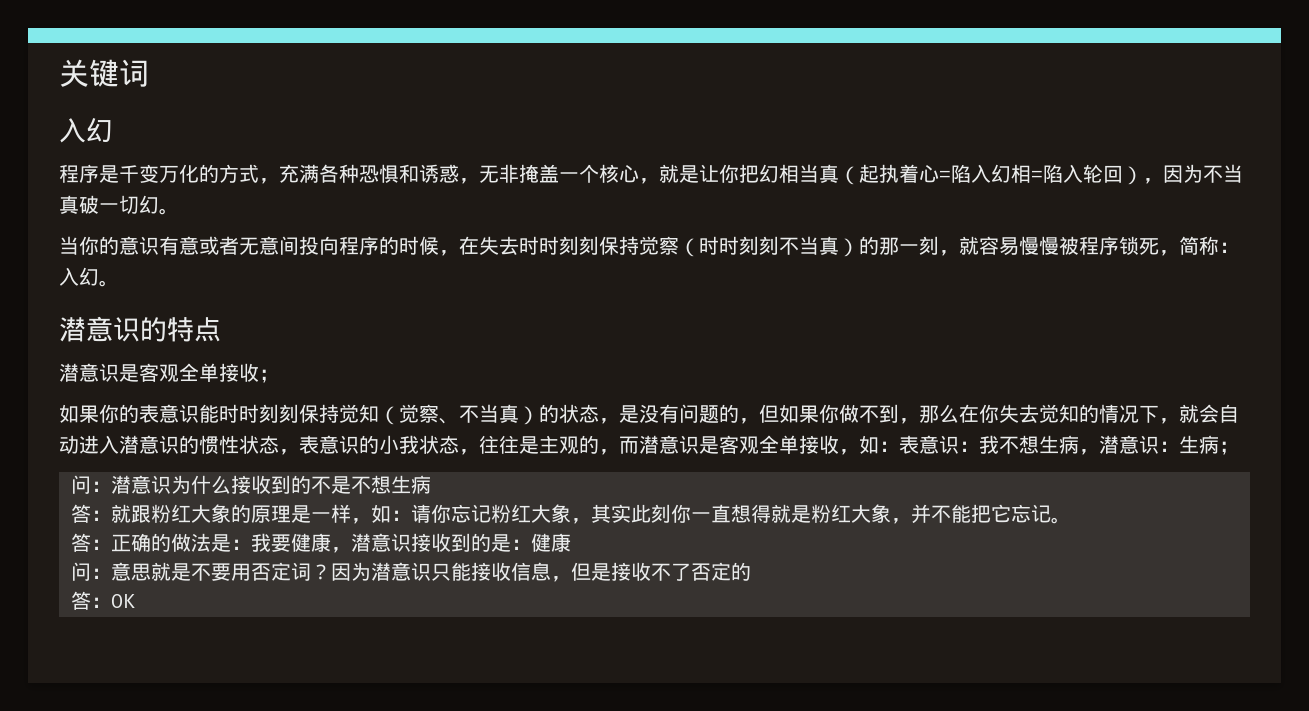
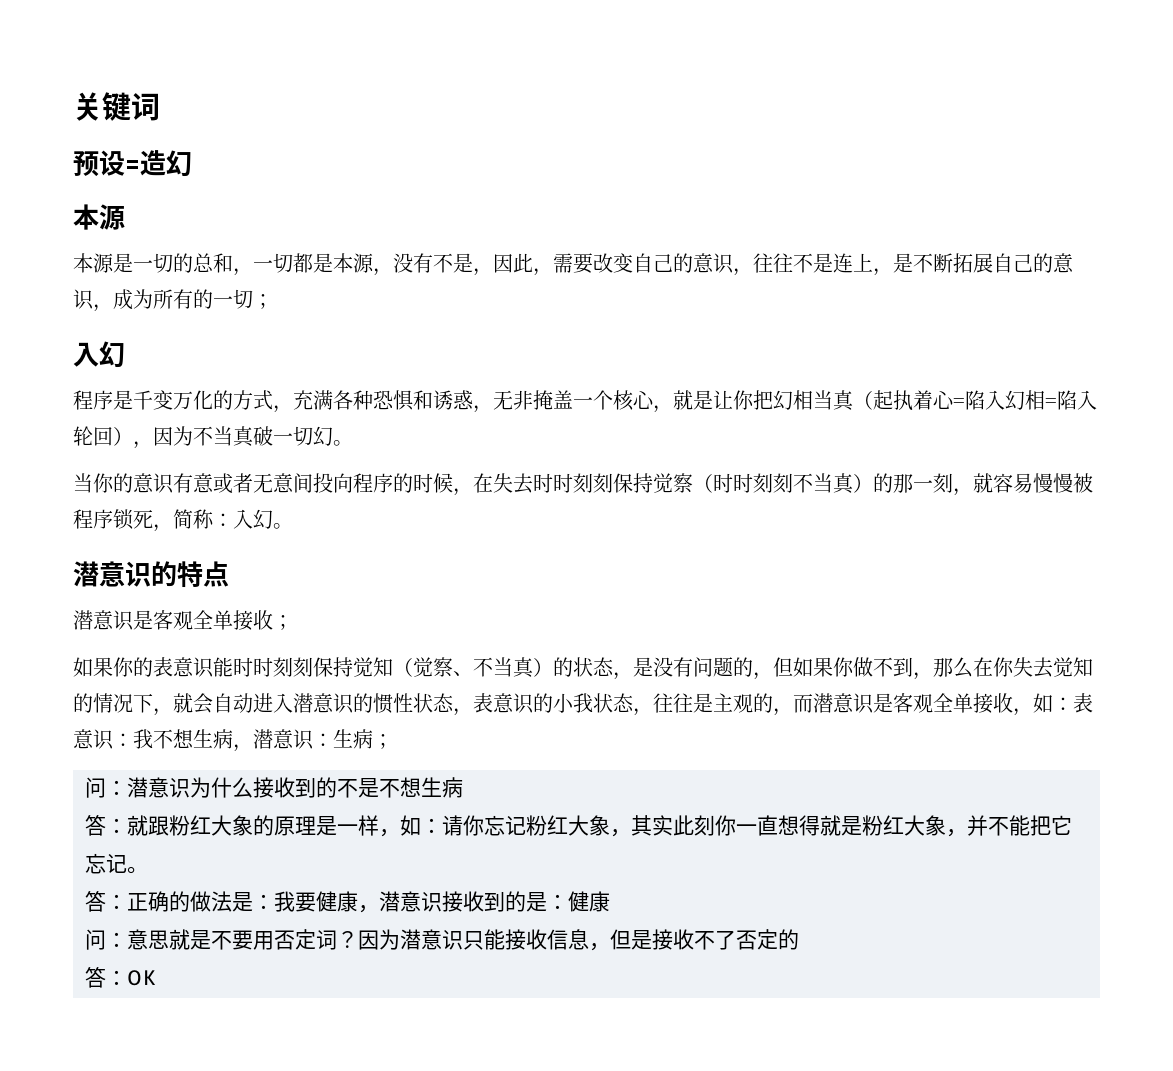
+ 预设=造幻
+ 本源
+ 本源是一切的总和，一切都是本源，没有不是，因此，需要改变自己的意识，往往不是连上，是不断拓展自己的意识，成为所有的一切；

